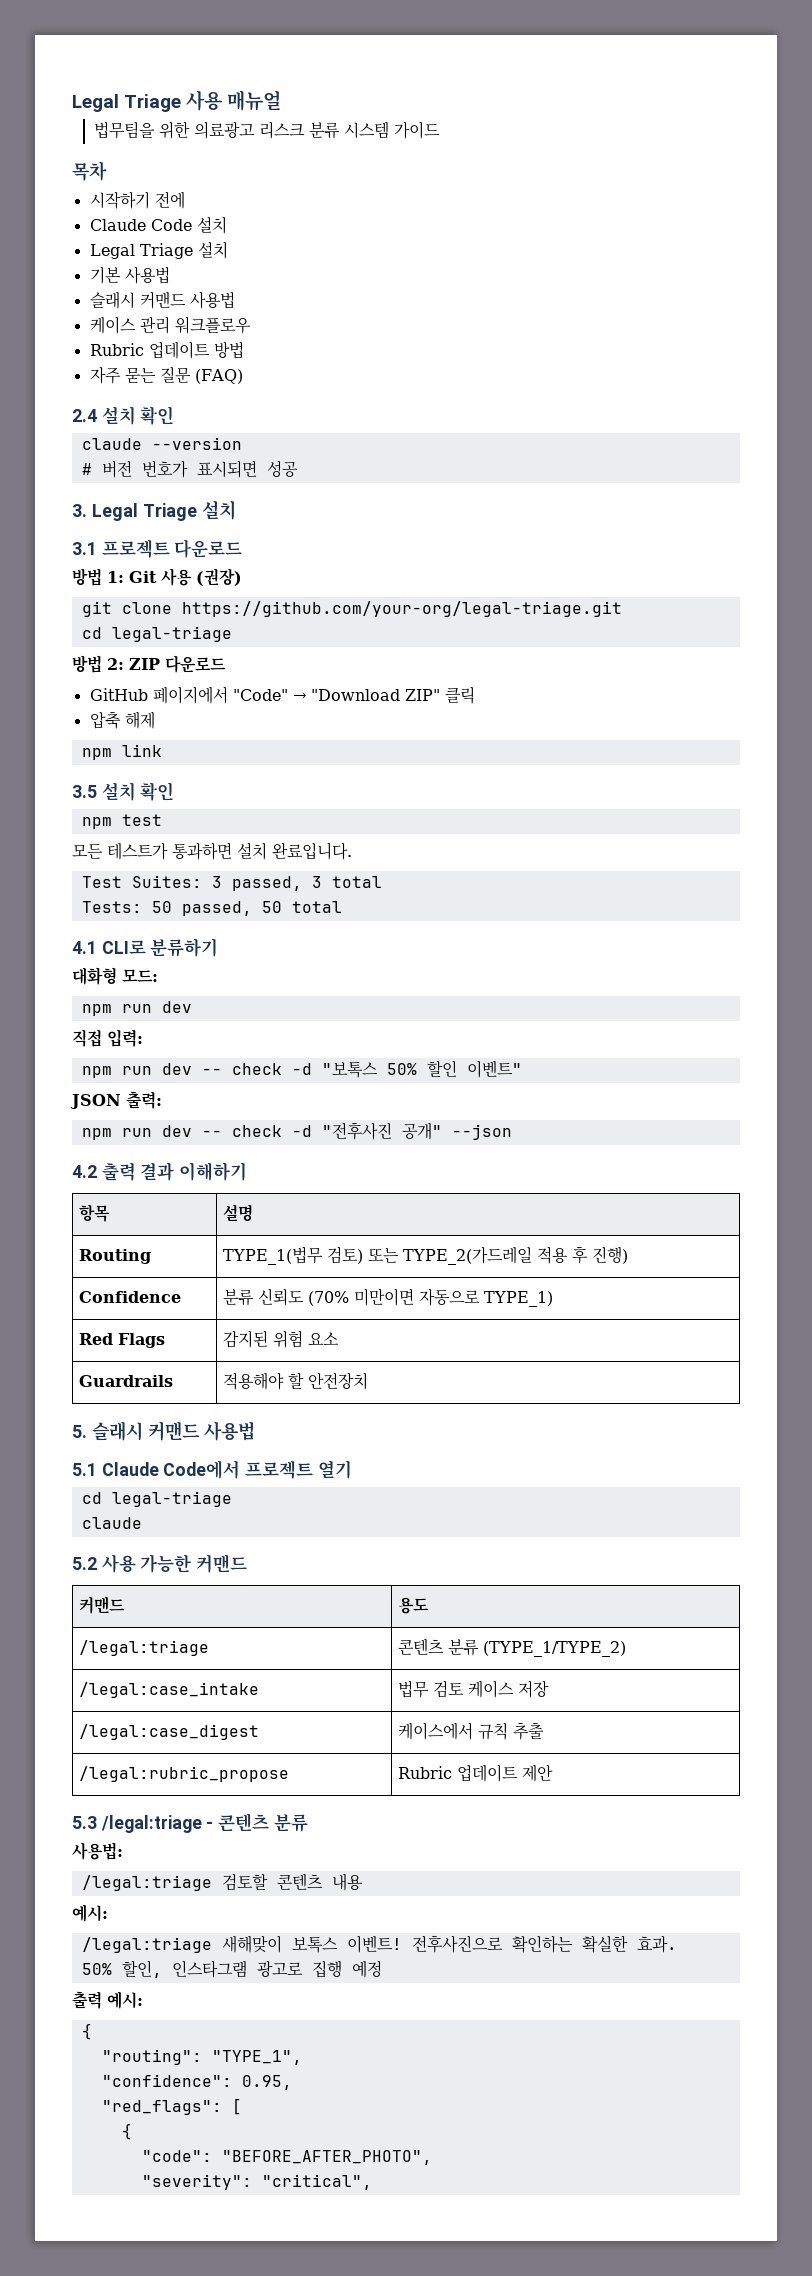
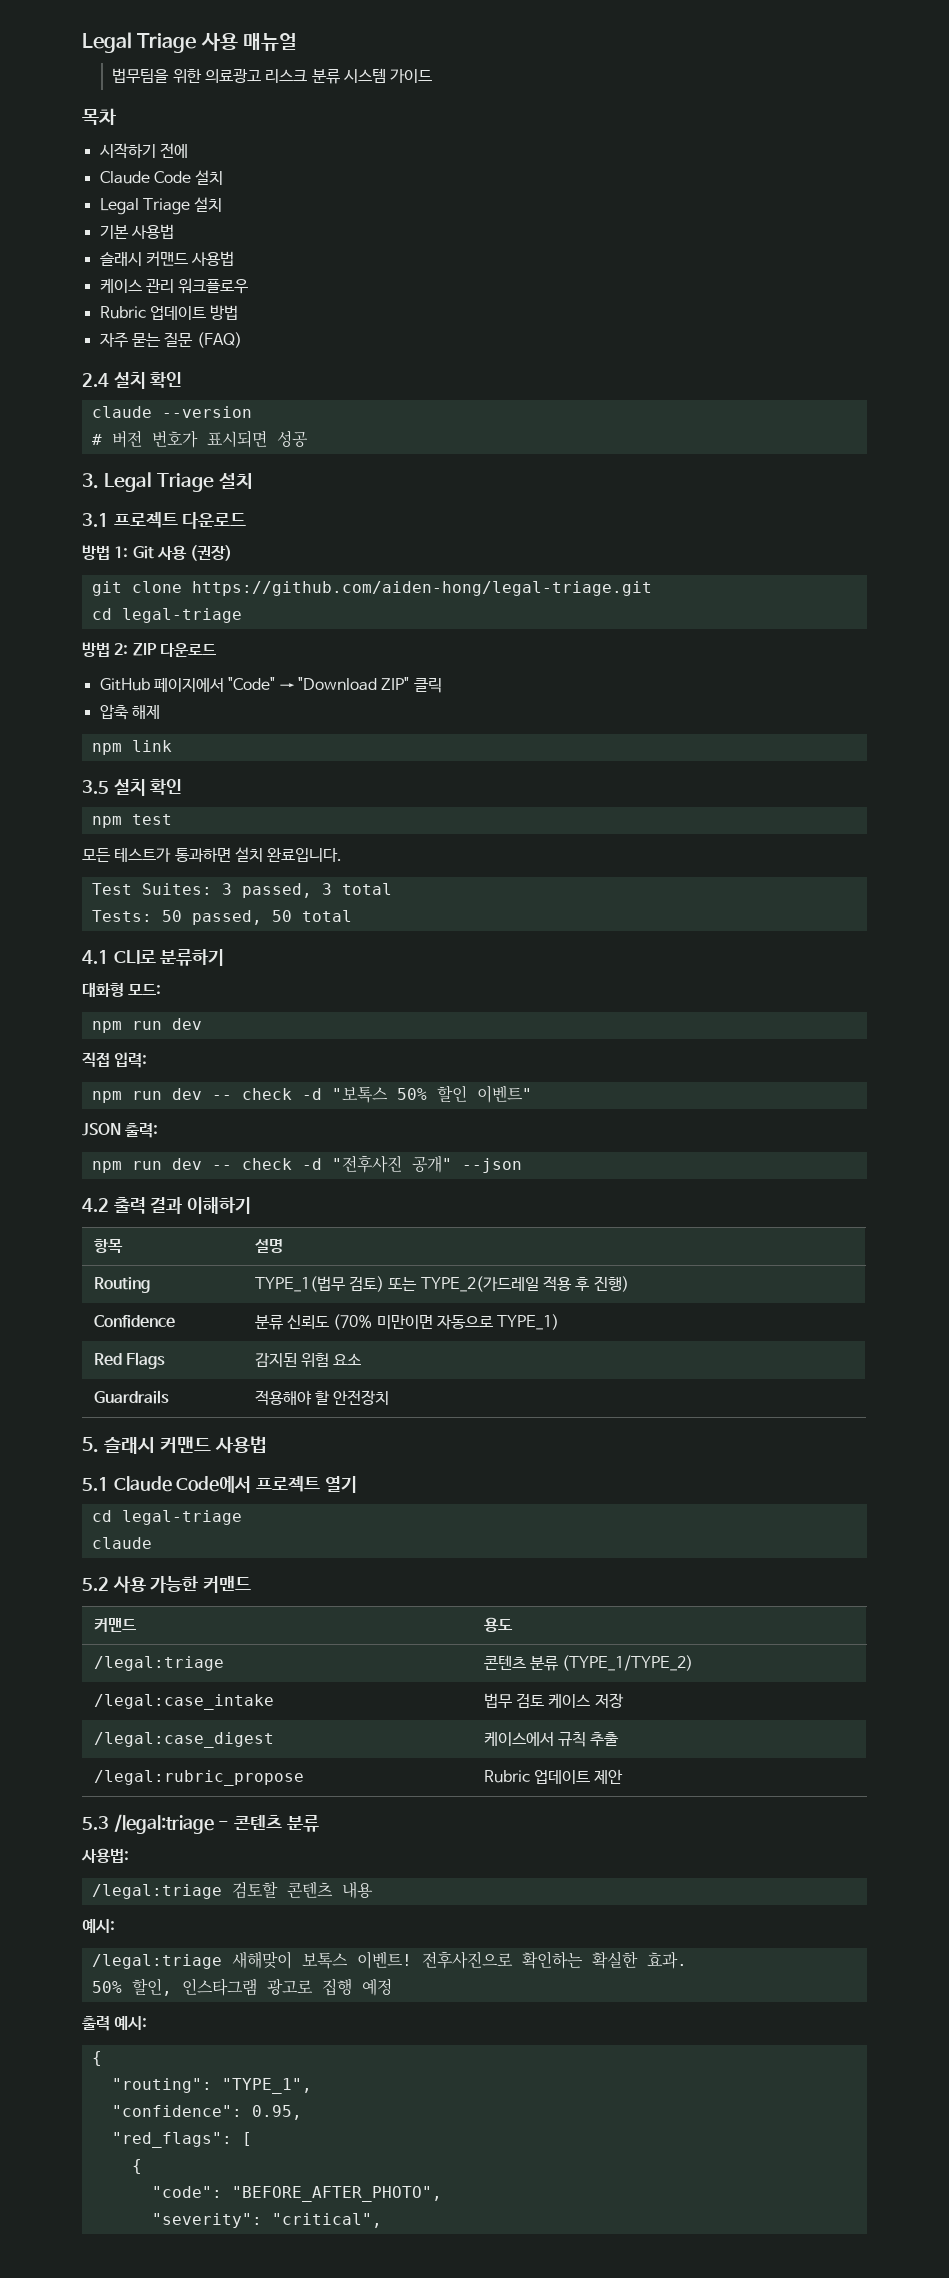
- git clone https://github.com/your-org/legal-triage.git
+ git clone https://github.com/aiden-hong/legal-triage.git

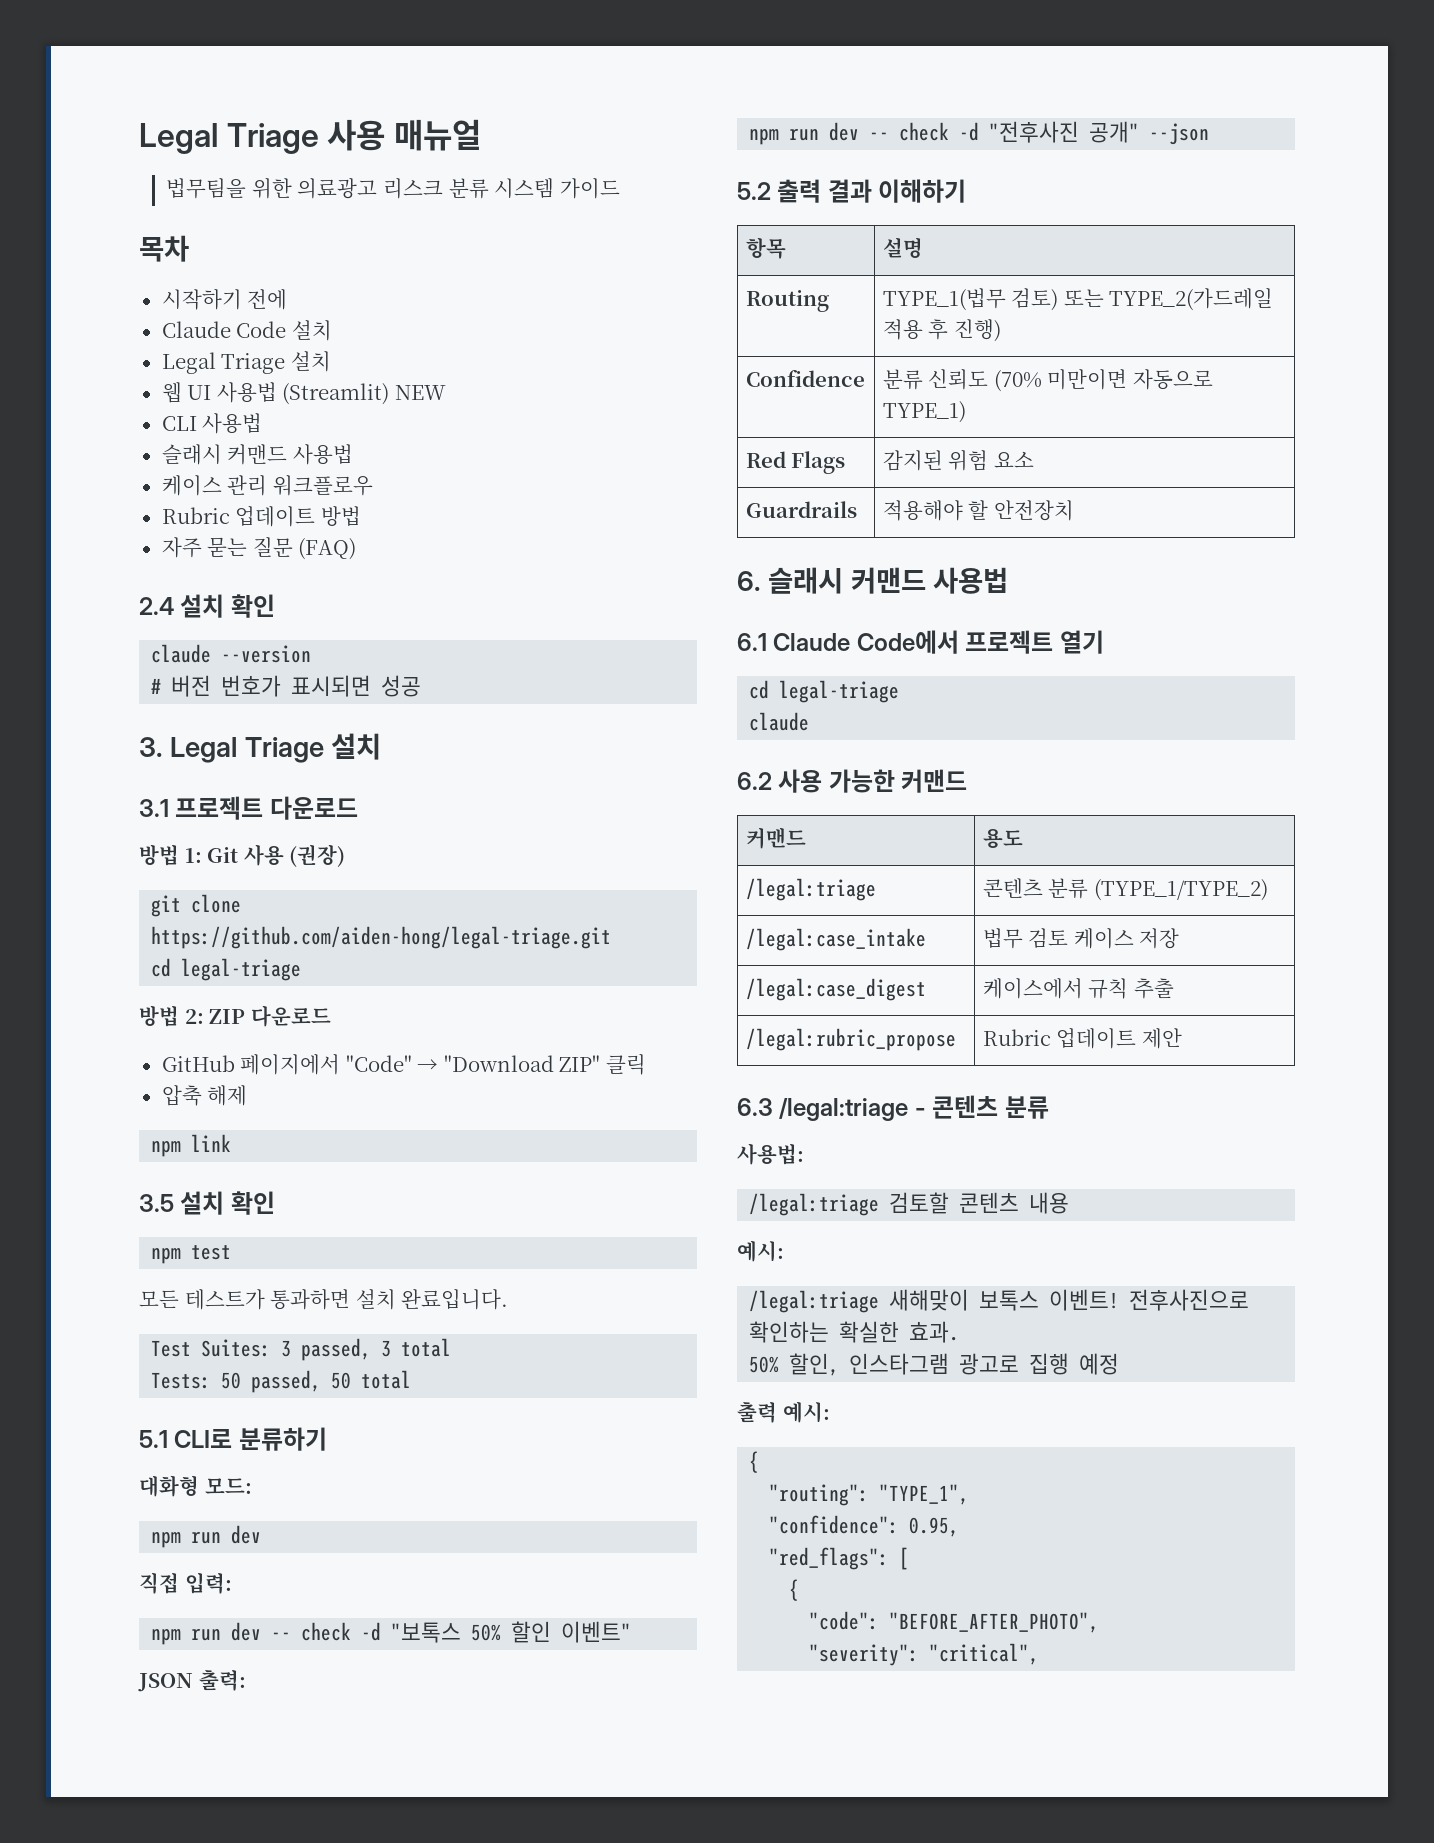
- 기본 사용법
+ 웹 UI 사용법 (Streamlit) NEW
+ CLI 사용법
- 4.1 CLI로 분류하기
+ 5.1 CLI로 분류하기
- 4.2 출력 결과 이해하기
+ 5.2 출력 결과 이해하기
- 5. 슬래시 커맨드 사용법
- 5.1 Claude Code에서 프로젝트 열기
+ 6. 슬래시 커맨드 사용법
+ 6.1 Claude Code에서 프로젝트 열기
- 5.2 사용 가능한 커맨드
+ 6.2 사용 가능한 커맨드
- 5.3 /legal:triage - 콘텐츠 분류
+ 6.3 /legal:triage - 콘텐츠 분류

